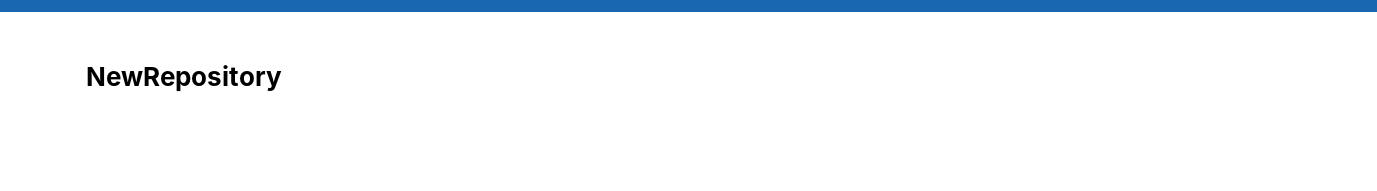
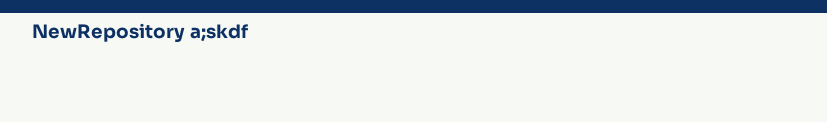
- NewRepository
+ NewRepository a;skdf

